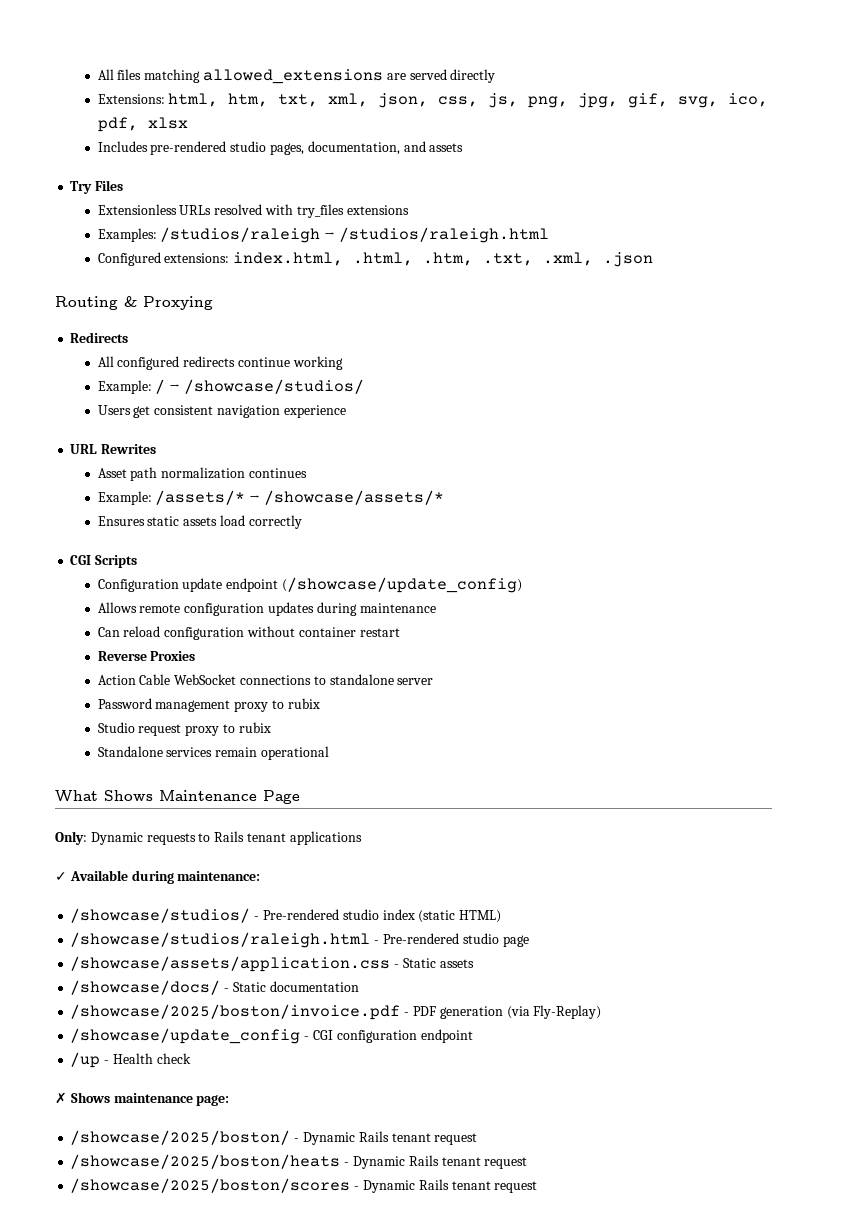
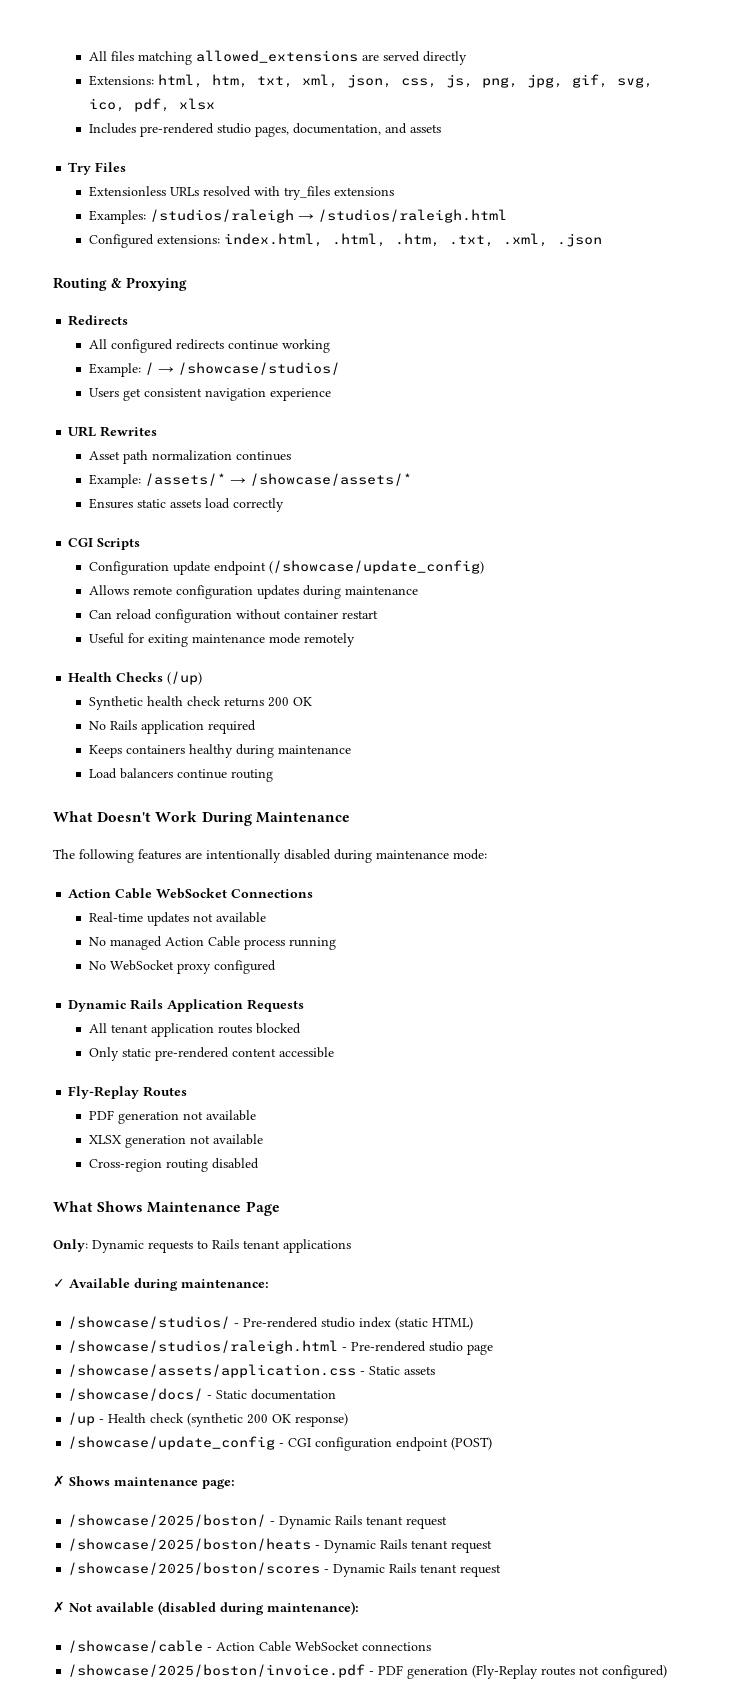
- Reverse Proxies
- Action Cable WebSocket connections to standalone server
- Password management proxy to rubix
- Studio request proxy to rubix
- Standalone services remain operational
+ Useful for exiting maintenance mode remotely
+ Health Checks (/up)
+ Synthetic health check returns 200 OK
+ No Rails application required
+ Keeps containers healthy during maintenance
+ Load balancers continue routing
+ What Doesn't Work During Maintenance
+ The following features are intentionally disabled during maintenance mode:
+ Action Cable WebSocket Connections
+ Real-time updates not available
+ No managed Action Cable process running
+ No WebSocket proxy configured
+ Dynamic Rails Application Requests
+ All tenant application routes blocked
+ Only static pre-rendered content accessible
+ Fly-Replay Routes
+ PDF generation not available
+ XLSX generation not available
+ Cross-region routing disabled
- /showcase/2025/boston/invoice.pdf - PDF generation (via Fly-Replay)
+ /up - Health check (synthetic 200 OK response)
- /showcase/update_config - CGI configuration endpoint
- /up - Health check
+ /showcase/update_config - CGI configuration endpoint (POST)
+ ✗ Not available (disabled during maintenance):
+ /showcase/cable - Action Cable WebSocket connections
+ /showcase/2025/boston/invoice.pdf - PDF generation (Fly-Replay routes not configured)

